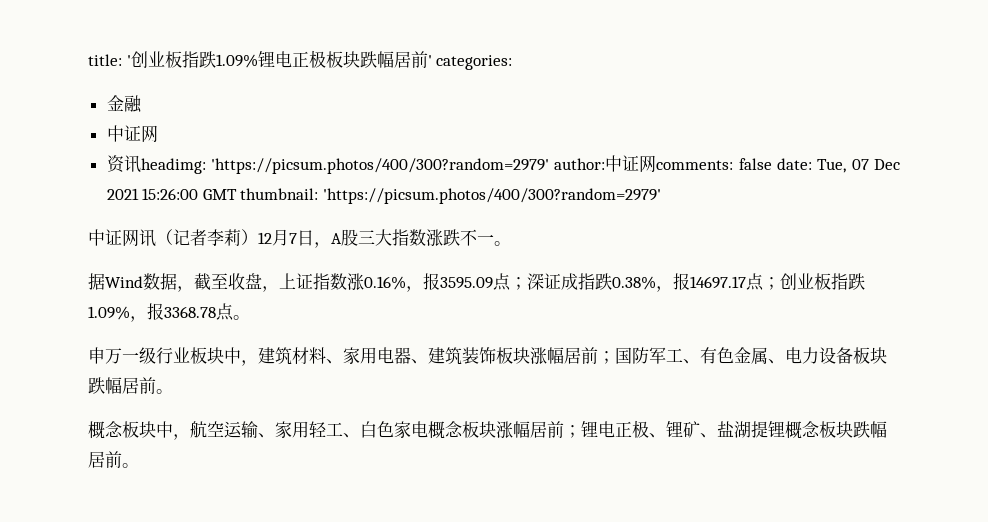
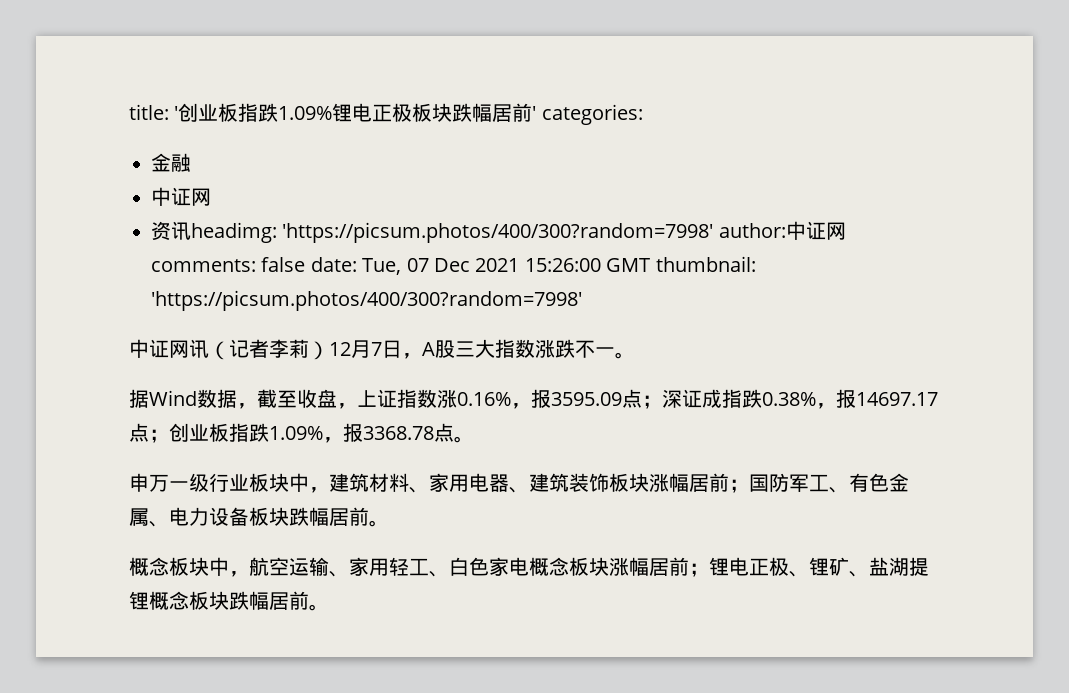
- 资讯headimg: 'https://picsum.photos/400/300?random=2979' author:中证网comments: false date: Tue, 07 Dec 2021 15:26:00 GMT thumbnail: 'https://picsum.photos/400/300?random=2979'
+ 资讯headimg: 'https://picsum.photos/400/300?random=7998' author:中证网comments: false date: Tue, 07 Dec 2021 15:26:00 GMT thumbnail: 'https://picsum.photos/400/300?random=7998'

